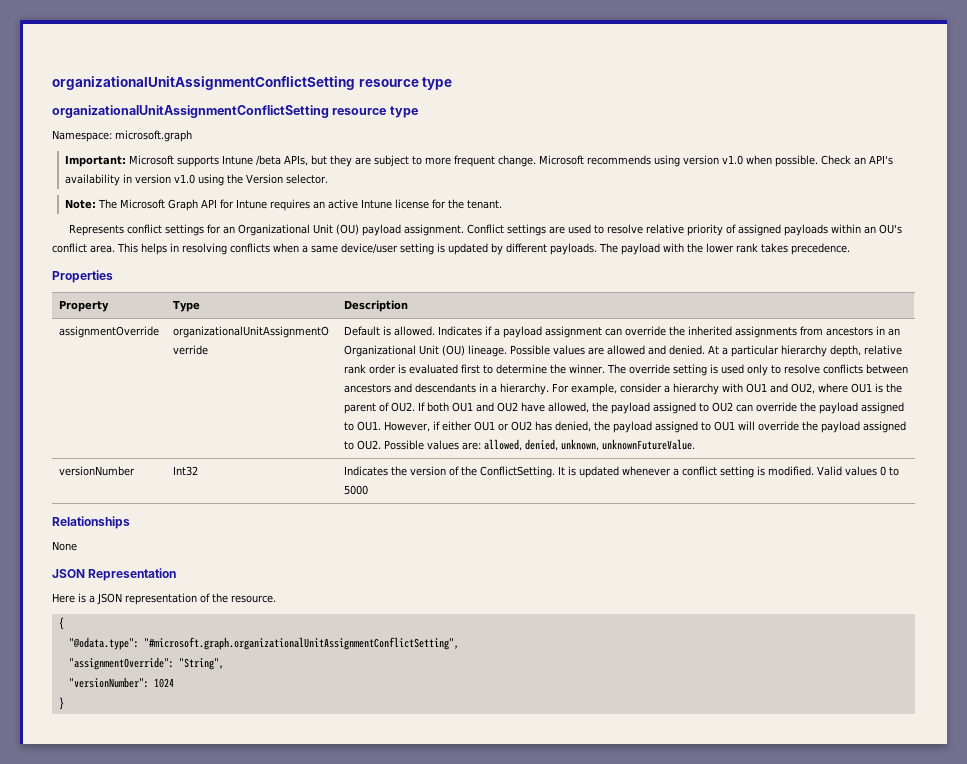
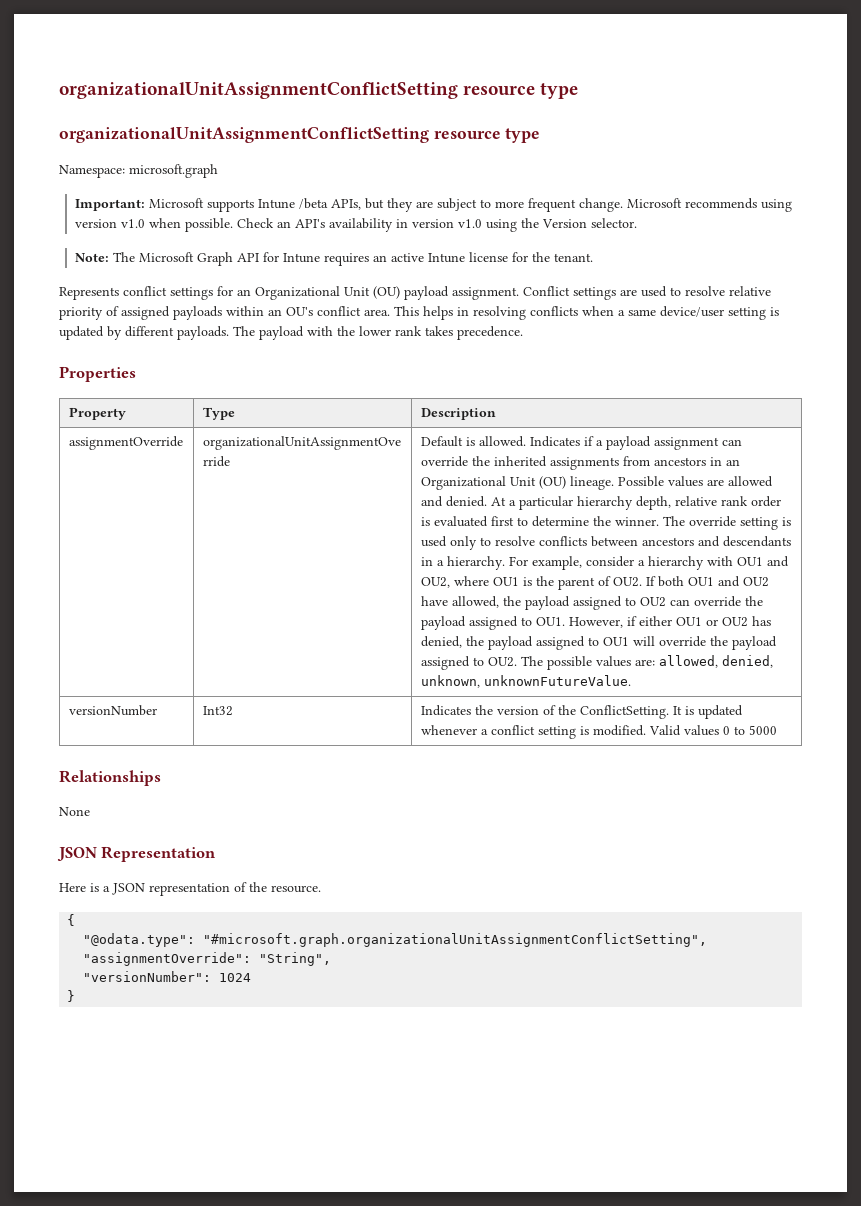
- For example, consider a hierarchy with OU1 and OU2, where OU1 is the parent of OU2. If both OU1 and OU2 have allowed, the payload assigned to OU2 can override the payload assigned to OU1. However, if either OU1 or OU2 has denied, the payload assigned to OU1 will override the payload assigned to OU2. Possible values are:
+ For example, consider a hierarchy with OU1 and OU2, where OU1 is the parent of OU2. If both OU1 and OU2 have allowed, the payload assigned to OU2 can override the payload assigned to OU1. However, if either OU1 or OU2 has denied, the payload assigned to OU1 will override the payload assigned to OU2. The possible values are:

